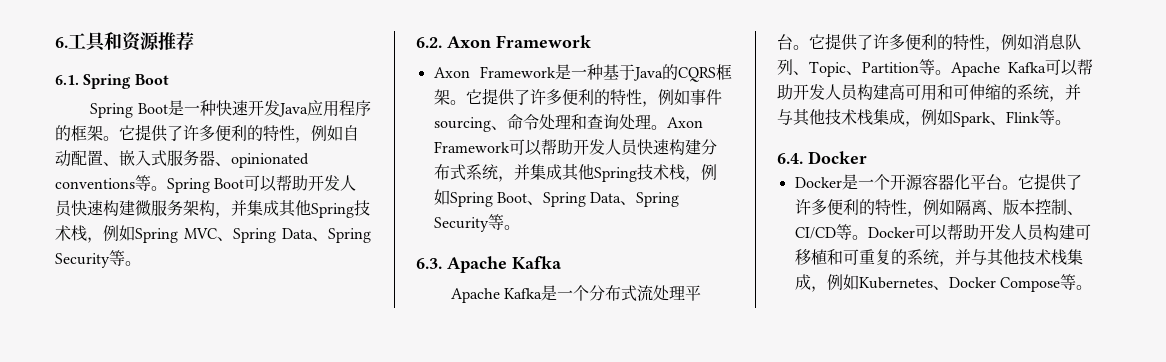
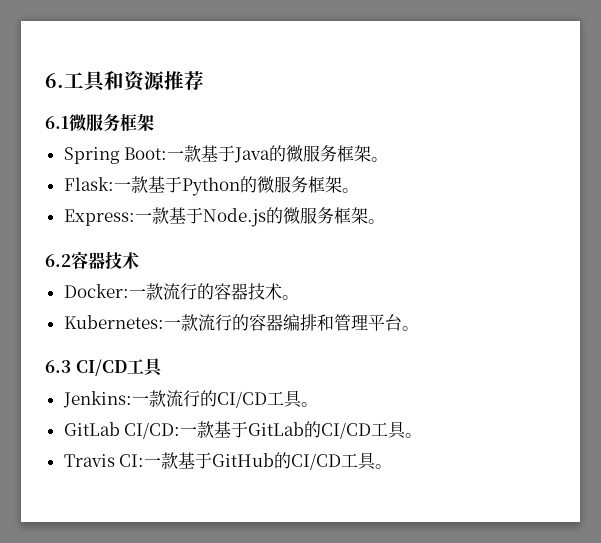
- 6.1. Spring Boot
- Spring Boot是一种快速开发Java应用程序的框架。它提供了许多便利的特性，例如自动配置、嵌入式服务器、opinionated conventions等。Spring Boot可以帮助开发人员快速构建微服务架构，并集成其他Spring技术栈，例如Spring MVC、Spring Data、Spring Security等。
- 6.2. Axon Framework
- Axon Framework是一种基于Java的CQRS框架。它提供了许多便利的特性，例如事件sourcing、命令处理和查询处理。Axon Framework可以帮助开发人员快速构建分布式系统，并集成其他Spring技术栈，例如Spring Boot、Spring Data、Spring Security等。
- 6.3. Apache Kafka
- Apache Kafka是一个分布式流处理平台。它提供了许多便利的特性，例如消息队列、Topic、Partition等。Apache Kafka可以帮助开发人员构建高可用和可伸缩的系统，并与其他技术栈集成，例如Spark、Flink等。
- 6.4. Docker
- Docker是一个开源容器化平台。它提供了许多便利的特性，例如隔离、版本控制、CI/CD等。Docker可以帮助开发人员构建可移植和可重复的系统，并与其他技术栈集成，例如Kubernetes、Docker Compose等。
+ 6.1微服务框架
+ Spring Boot:一款基于Java的微服务框架。
+ Flask:一款基于Python的微服务框架。
+ Express:一款基于Node.js的微服务框架。
+ 6.2容器技术
+ Docker:一款流行的容器技术。
+ Kubernetes:一款流行的容器编排和管理平台。
+ 6.3 CI/CD工具
+ Jenkins:一款流行的CI/CD工具。
+ GitLab CI/CD:一款基于GitLab的CI/CD工具。
+ Travis CI:一款基于GitHub的CI/CD工具。

